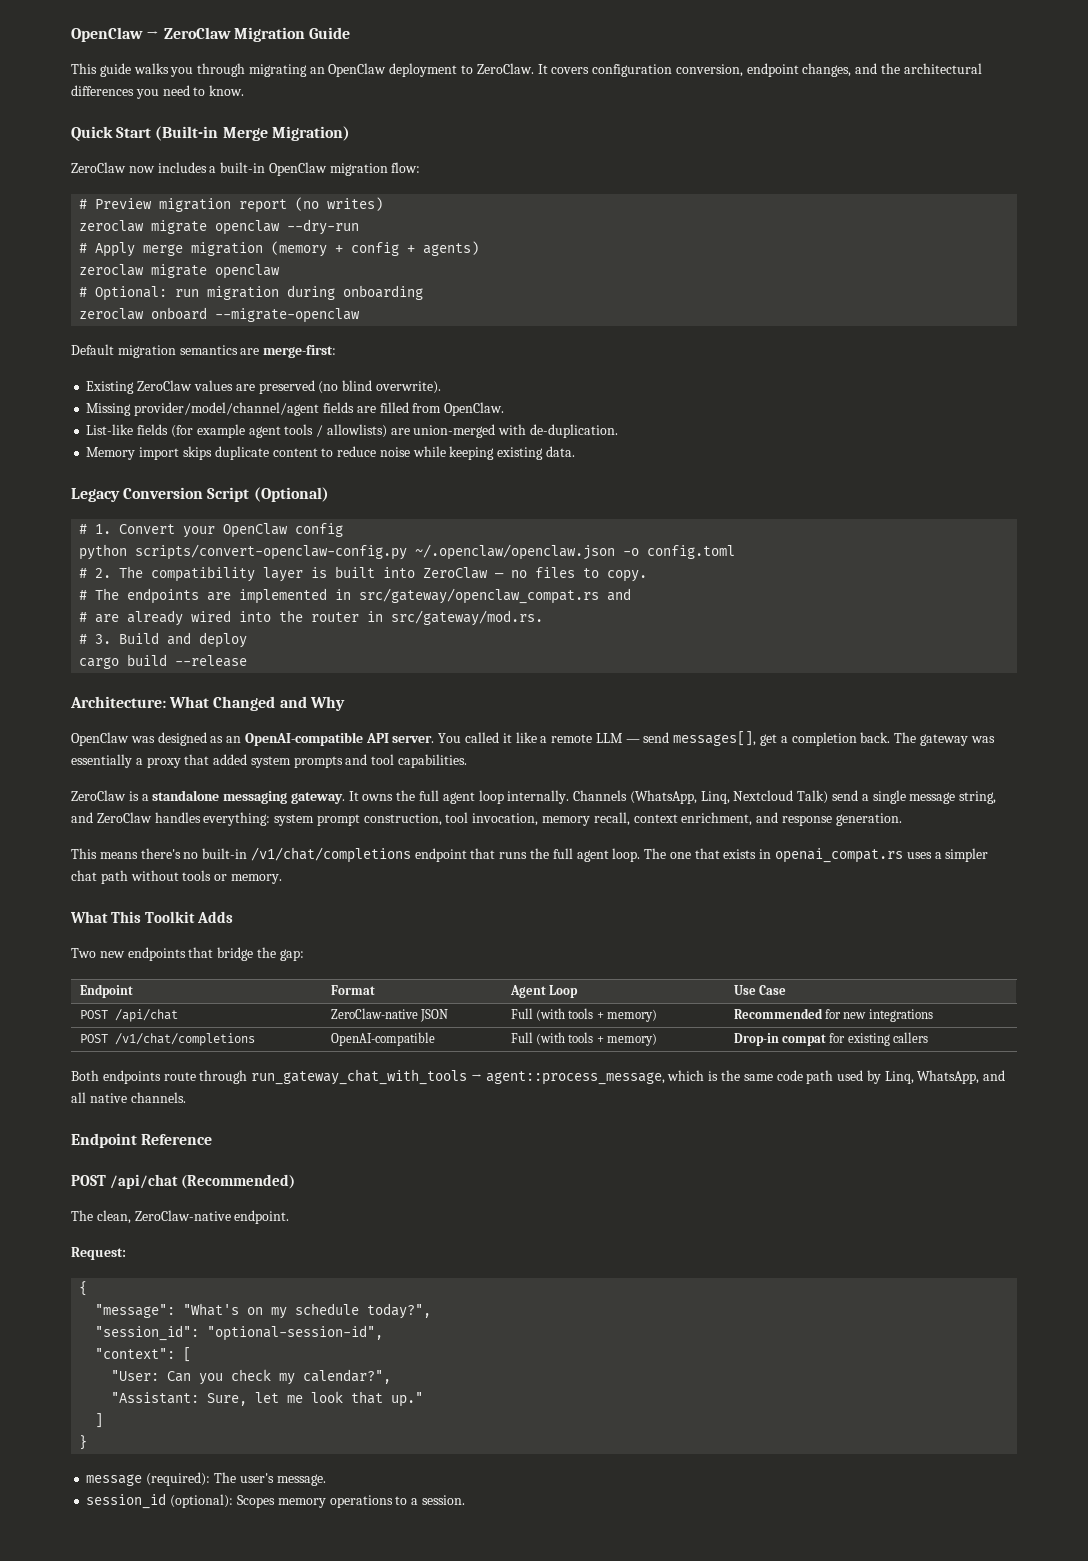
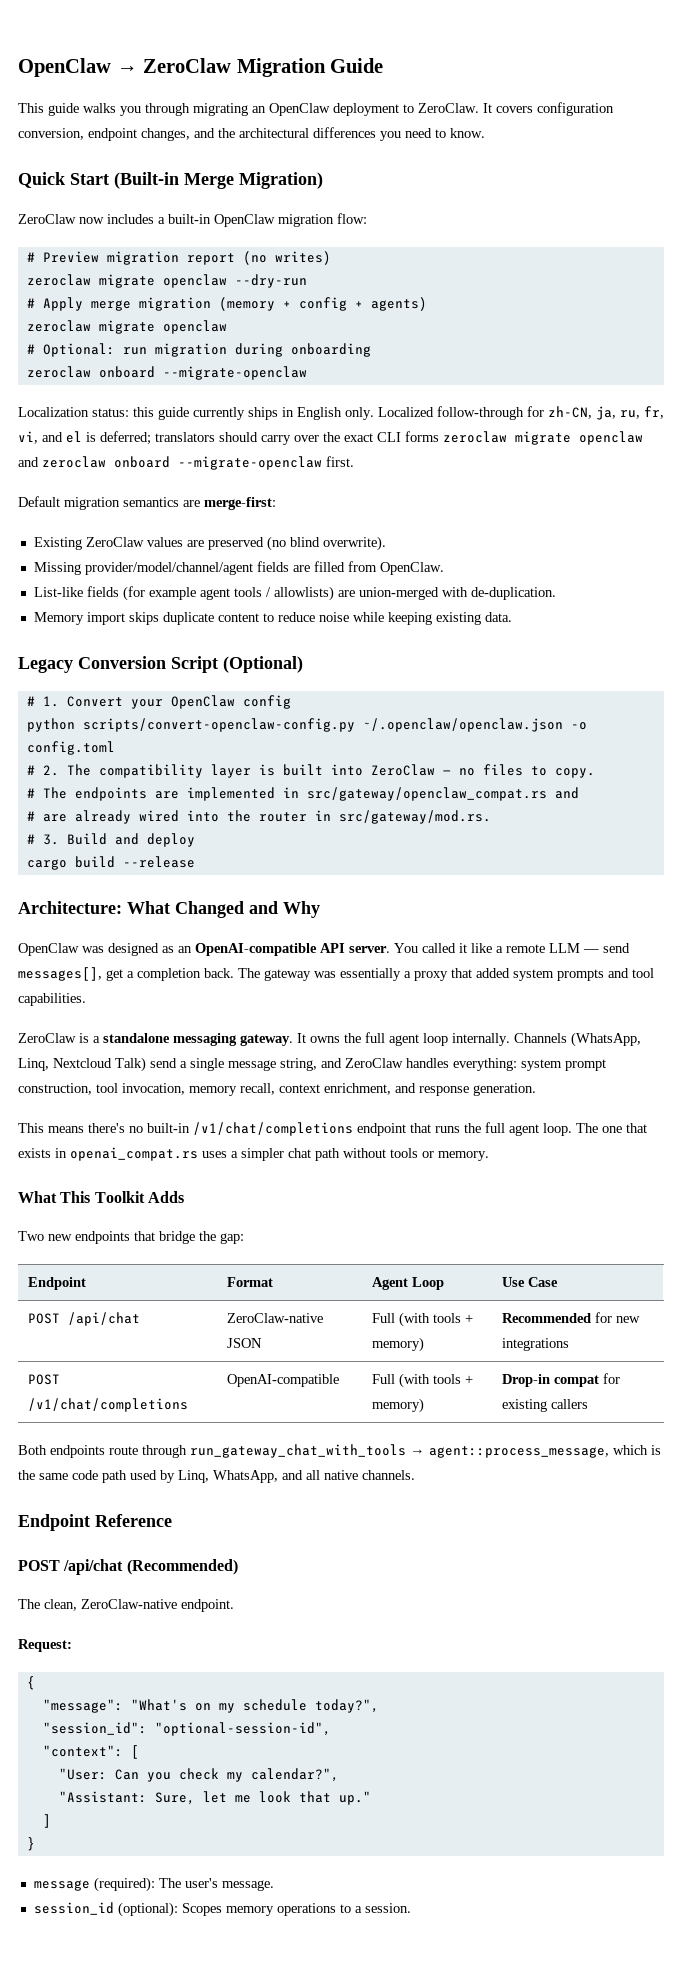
+ Localization status: this guide currently ships in English only. Localized follow-through for zh-CN, ja, ru, fr, vi, and el is deferred; translators should carry over the exact CLI forms zeroclaw migrate openclaw and zeroclaw onboard --migrate-openclaw first.

